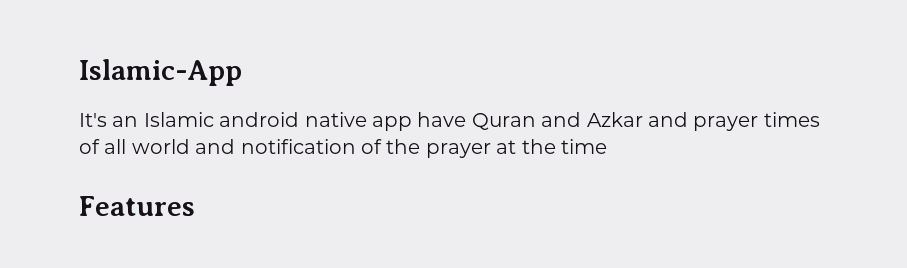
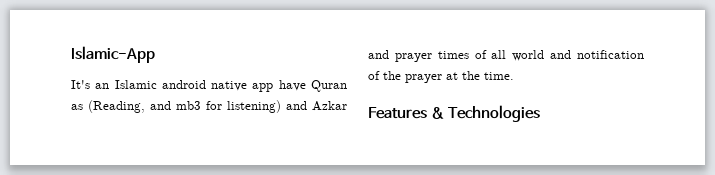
- It's an Islamic android native app have Quran and Azkar and prayer times of all world and notification of the prayer at the time
+ It's an Islamic android native app have Quran as (Reading, and mb3 for listening) and Azkar and prayer times of all world and notification of the prayer at the time.
- Features
+ Features & Technologies

